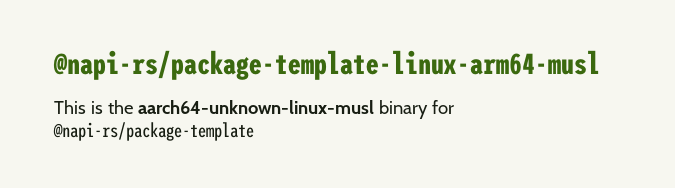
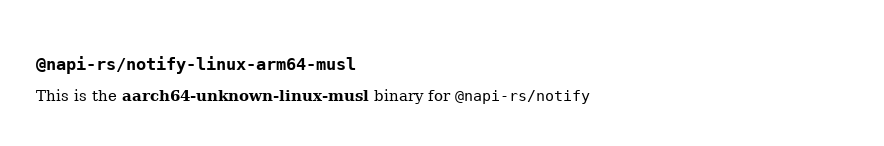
- @napi-rs/package-template-linux-arm64-musl
+ @napi-rs/notify-linux-arm64-musl
- This is the aarch64-unknown-linux-musl binary for @napi-rs/package-template
+ This is the aarch64-unknown-linux-musl binary for @napi-rs/notify

